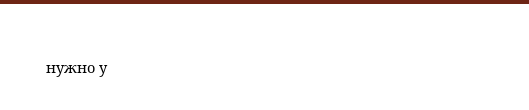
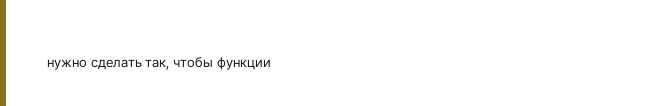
- нужно у
+ нужно сделать так, чтобы функции

